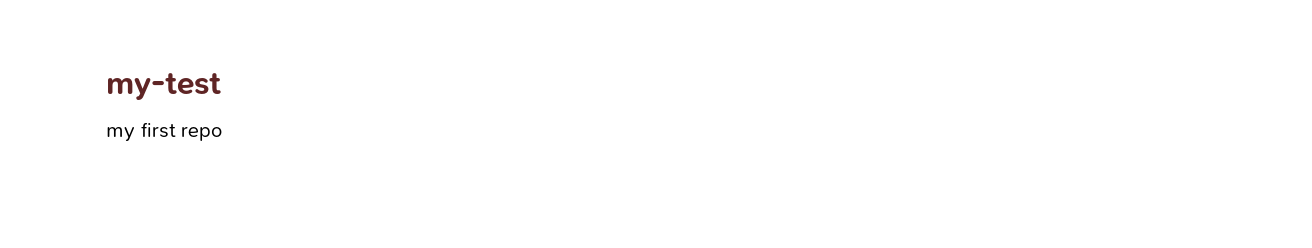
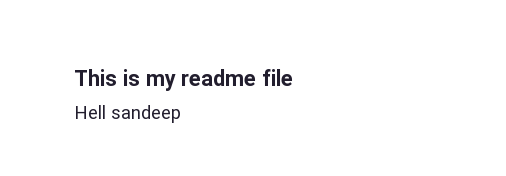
- my-test
- my first repo
+ This is my readme file
+ Hell sandeep

